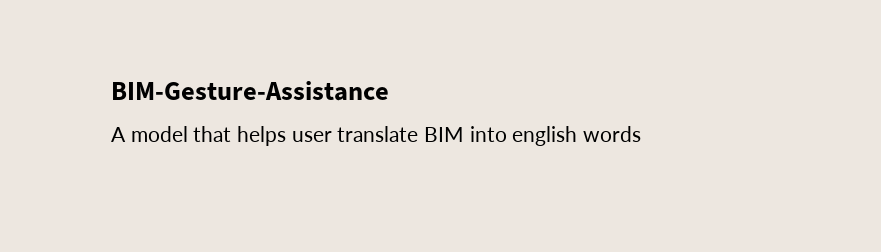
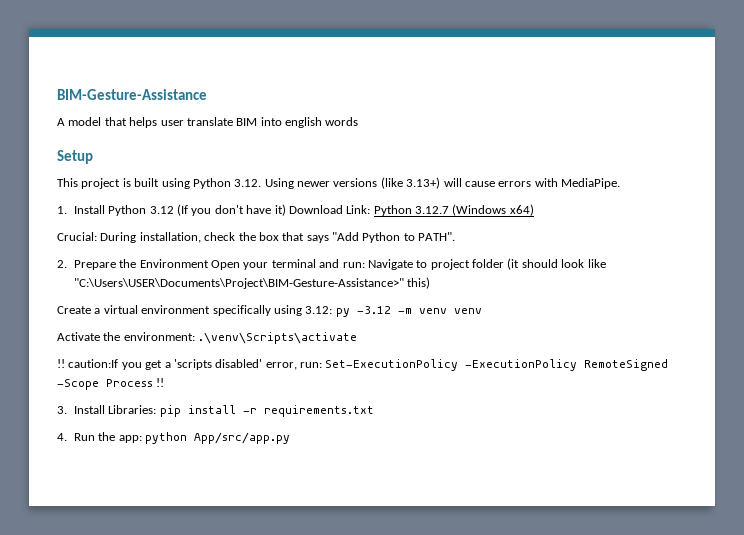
+ Setup
+ This project is built using Python 3.12. Using newer versions (like 3.13+) will cause errors with MediaPipe.
+ 1. Install Python 3.12 (If you don't have it) Download Link: Python 3.12.7 (Windows x64)
+ Crucial: During installation, check the box that says "Add Python to PATH".
+ 2. Prepare the Environment Open your terminal and run: Navigate to project folder (it should look like "C:\Users\USER\Documents\Project\BIM-Gesture-Assistance>" this)
+ Create a virtual environment specifically using 3.12: py -3.12 -m venv venv
+ Activate the environment: .\venv\Scripts\activate
+ !! caution:If you get a 'scripts disabled' error, run: Set-ExecutionPolicy -ExecutionPolicy RemoteSigned -Scope Process !!
+ 3. Install Libraries: pip install -r requirements.txt
+ 4. Run the app: python App/src/app.py

